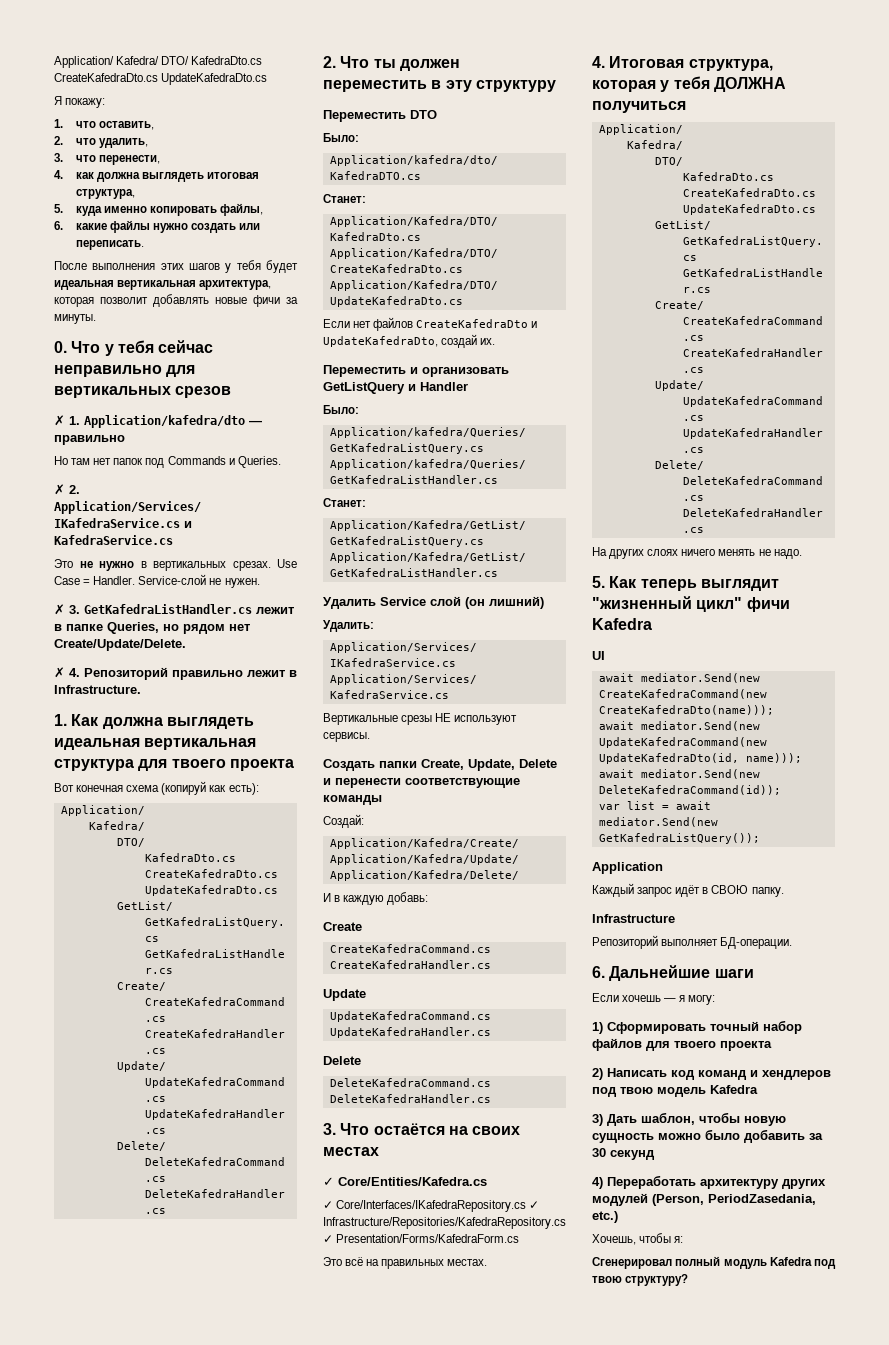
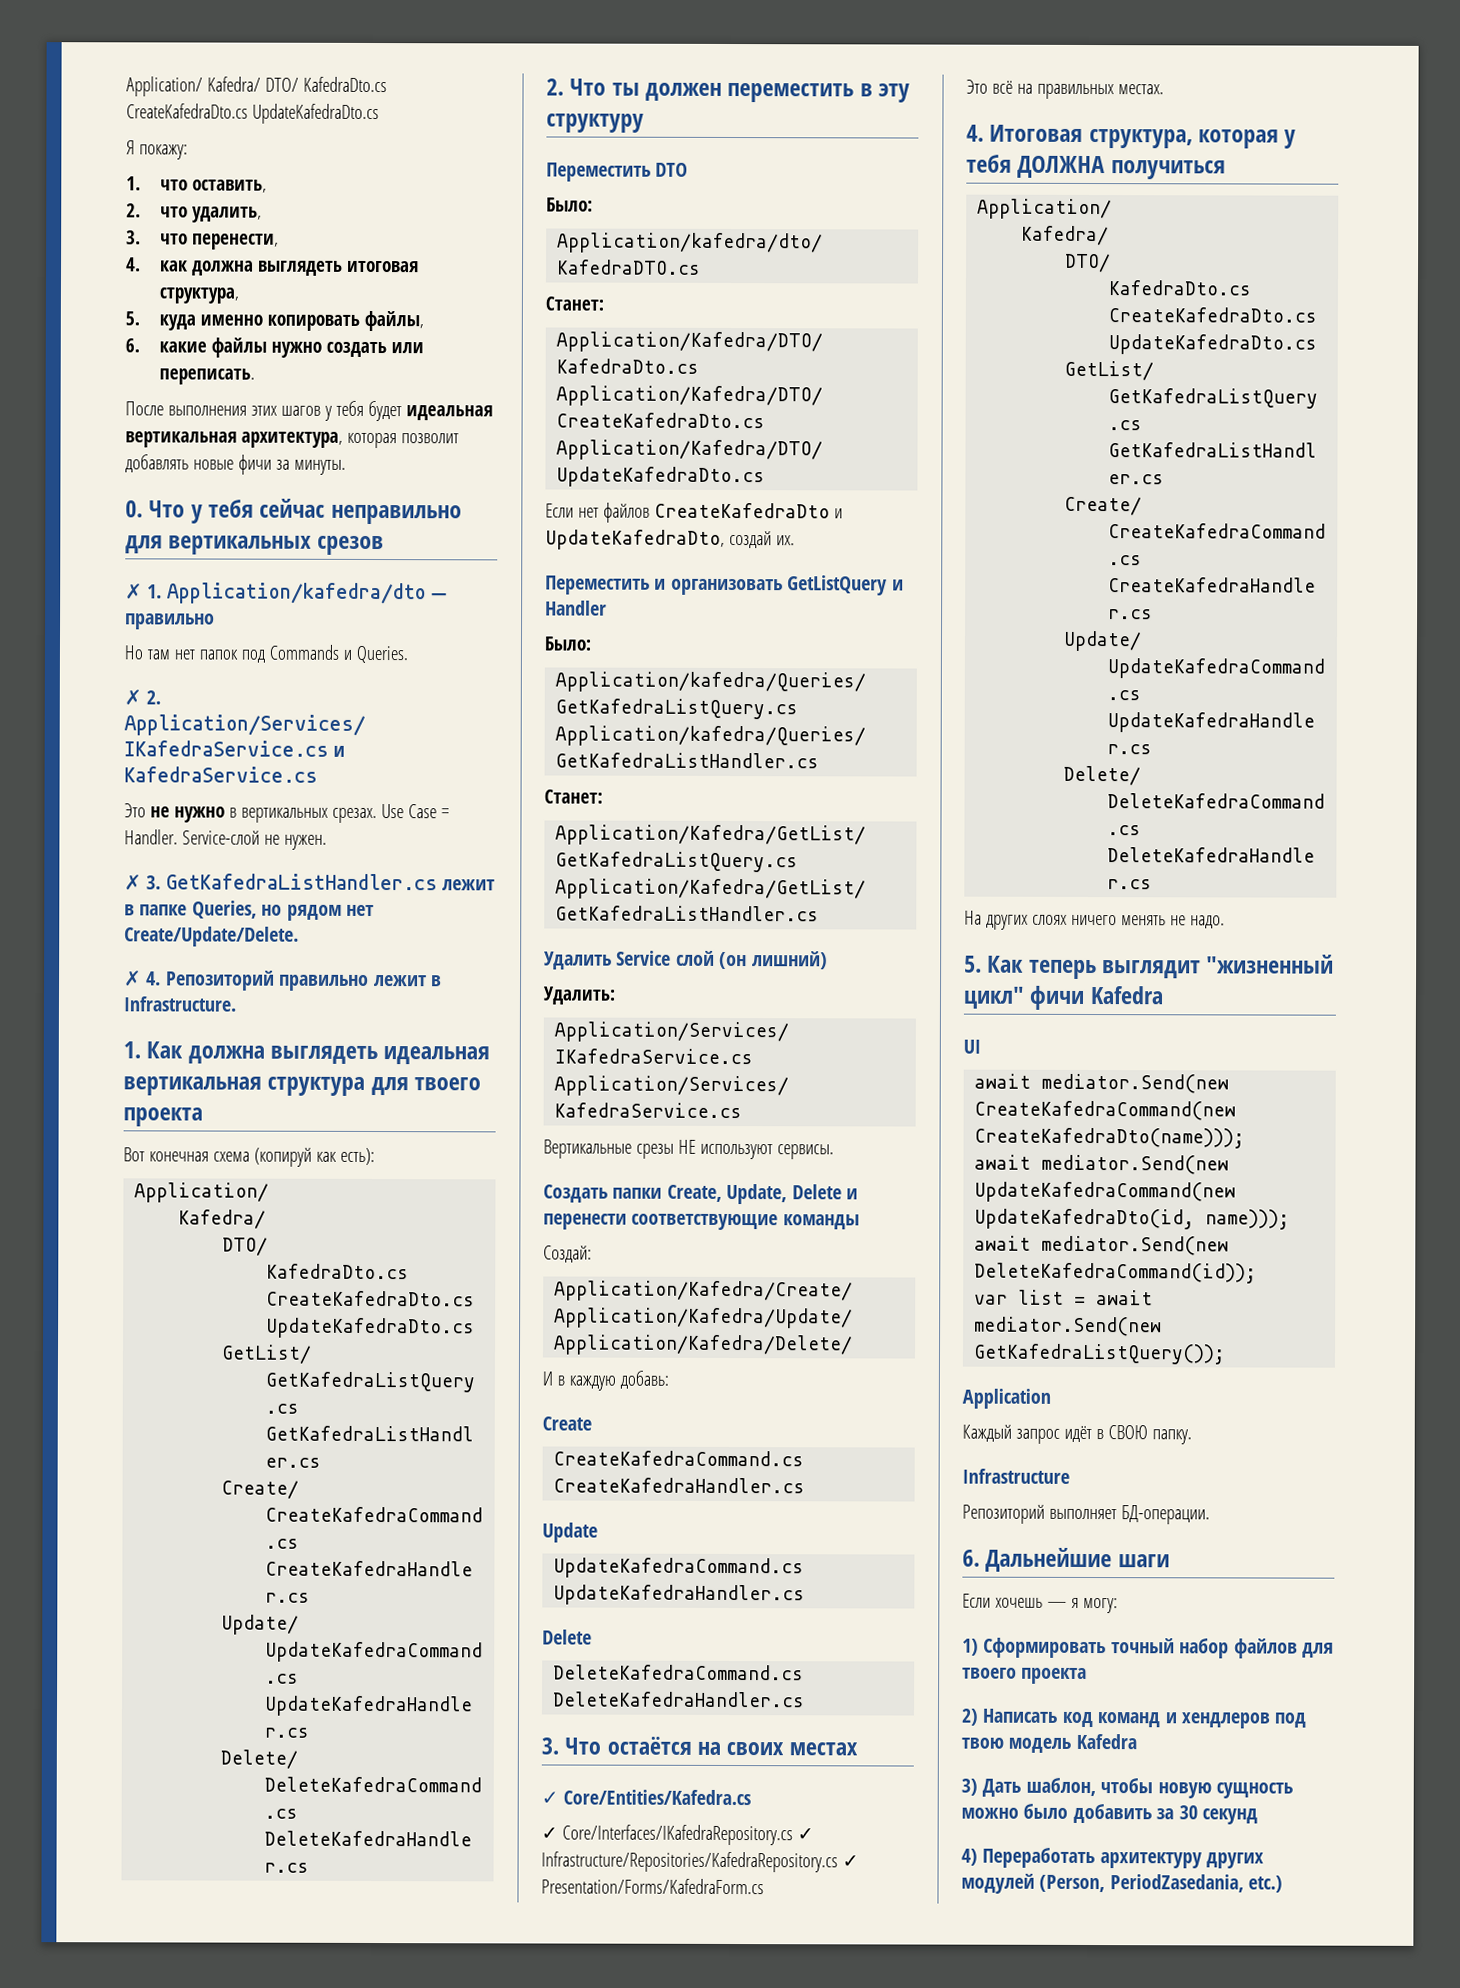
- Хочешь, чтобы я:
- Сгенерировал полный модуль Kafedra под твою структуру?

